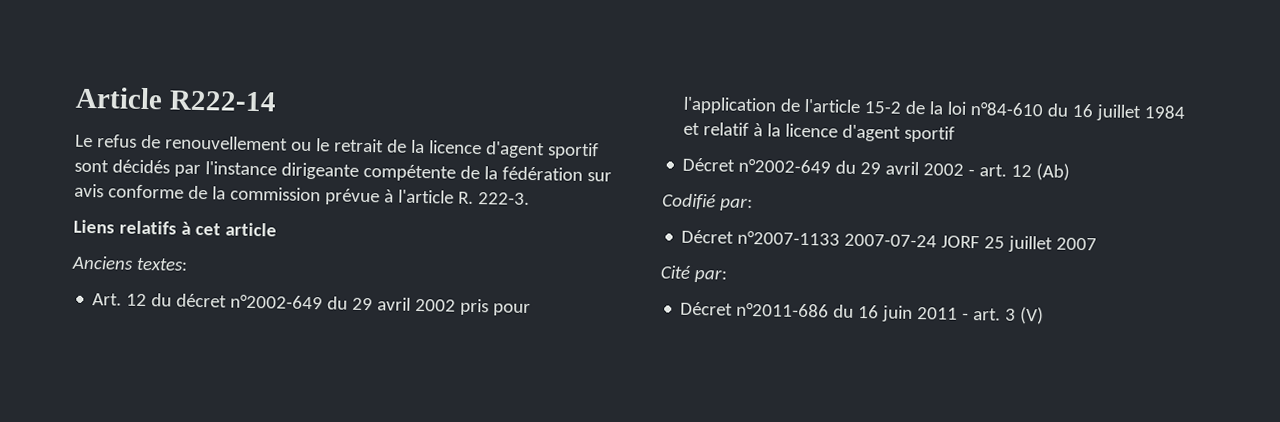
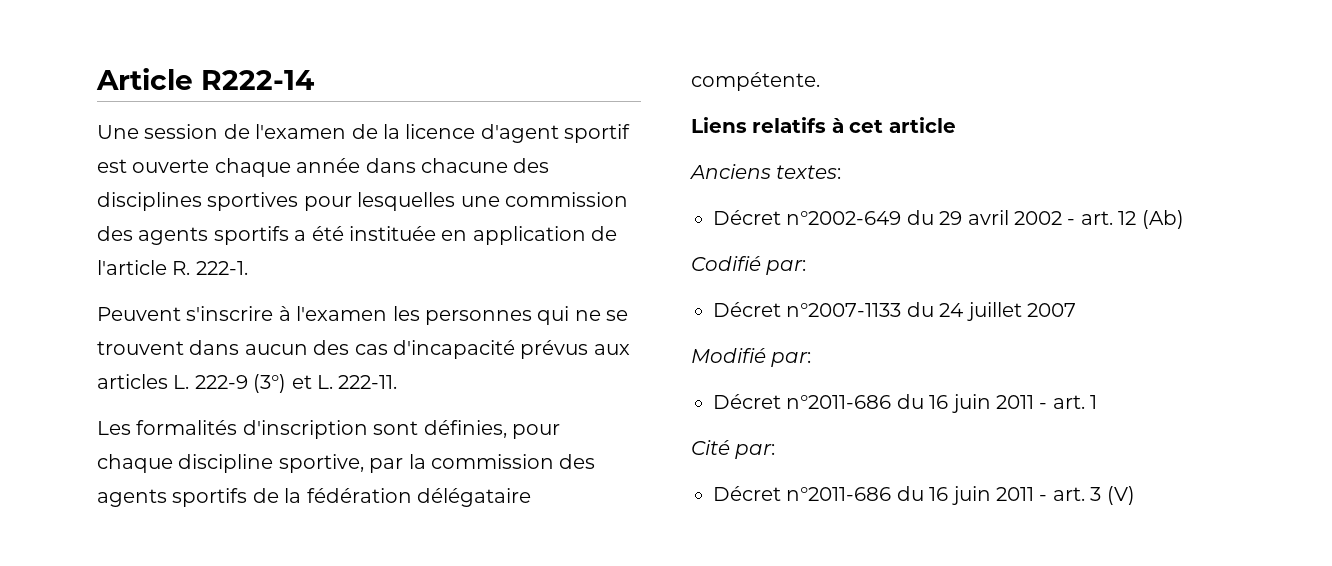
- Le refus de renouvellement ou le retrait de la licence d'agent sportif sont décidés par l'instance dirigeante compétente de la fédération sur avis conforme de la commission prévue à l'article R. 222-3.
+ Une session de l'examen de la licence d'agent sportif est ouverte chaque année dans chacune des disciplines sportives pour lesquelles une commission des agents sportifs a été instituée en application de l'article R. 222-1.
+ Peuvent s'inscrire à l'examen les personnes qui ne se trouvent dans aucun des cas d'incapacité prévus aux articles L. 222-9 (3°) et L. 222-11.
+ Les formalités d'inscription sont définies, pour chaque discipline sportive, par la commission des agents sportifs de la fédération délégataire compétente.
- Art. 12 du décret n°2002-649 du 29 avril 2002 pris pour l'application de l'article 15-2 de la loi n°84-610 du 16 juillet 1984 et relatif à la licence d'agent sportif
- Décret n°2007-1133 2007-07-24 JORF 25 juillet 2007
+ Décret n°2007-1133 du 24 juillet 2007
+ Modifié par:
+ Décret n°2011-686 du 16 juin 2011 - art. 1

